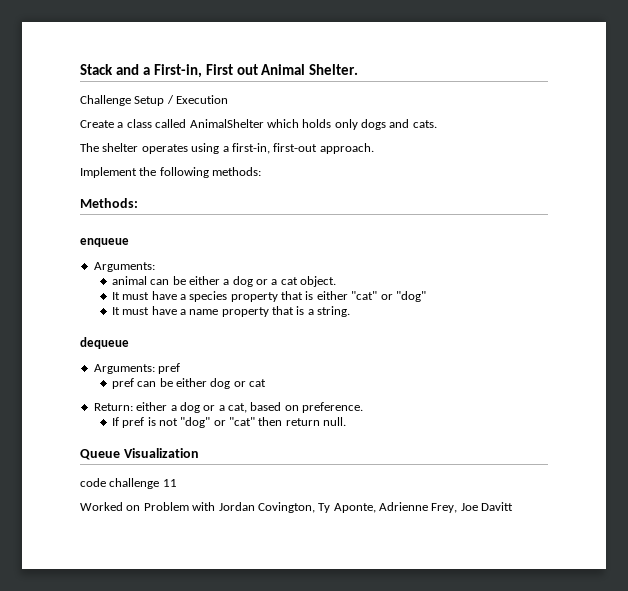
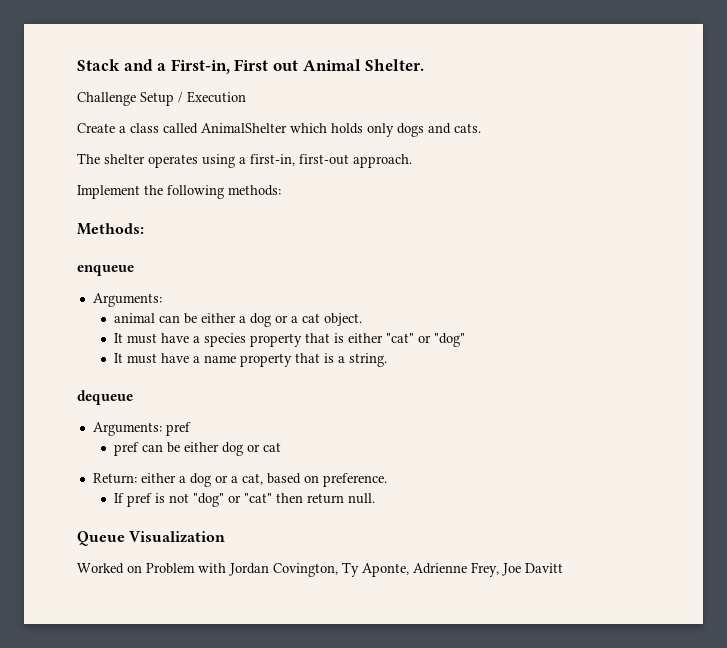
- code challenge 11

